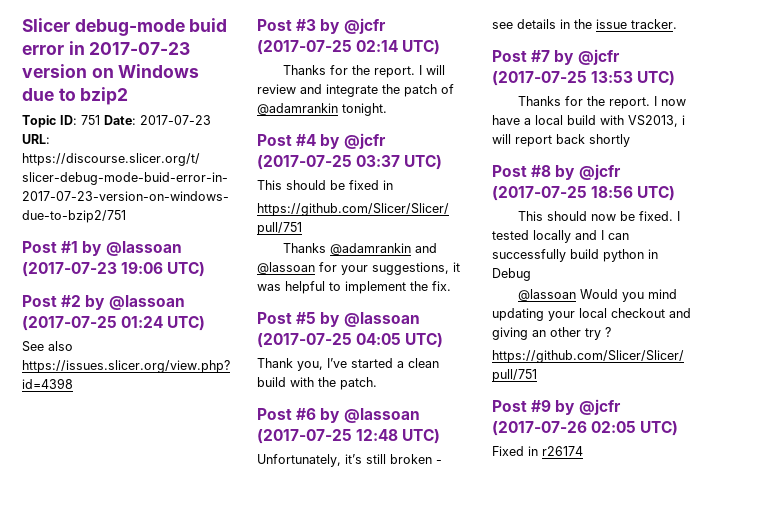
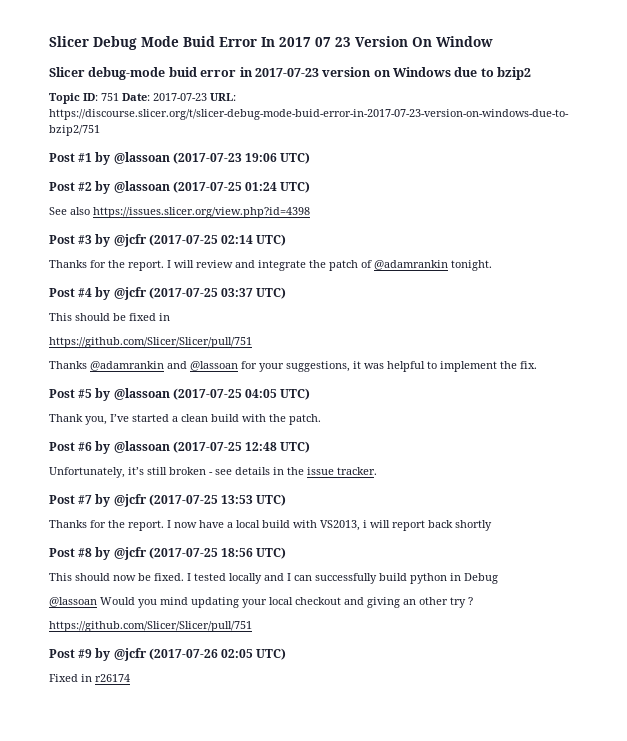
+ Slicer Debug Mode Buid Error In 2017 07 23 Version On Window

